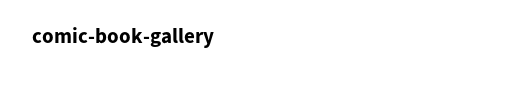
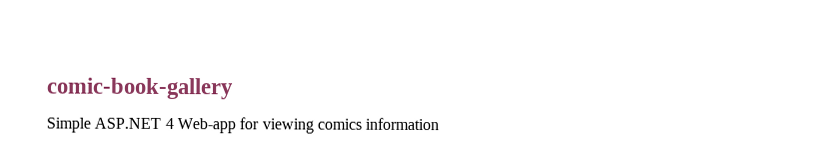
+ Simple ASP.NET 4 Web-app for viewing comics information

